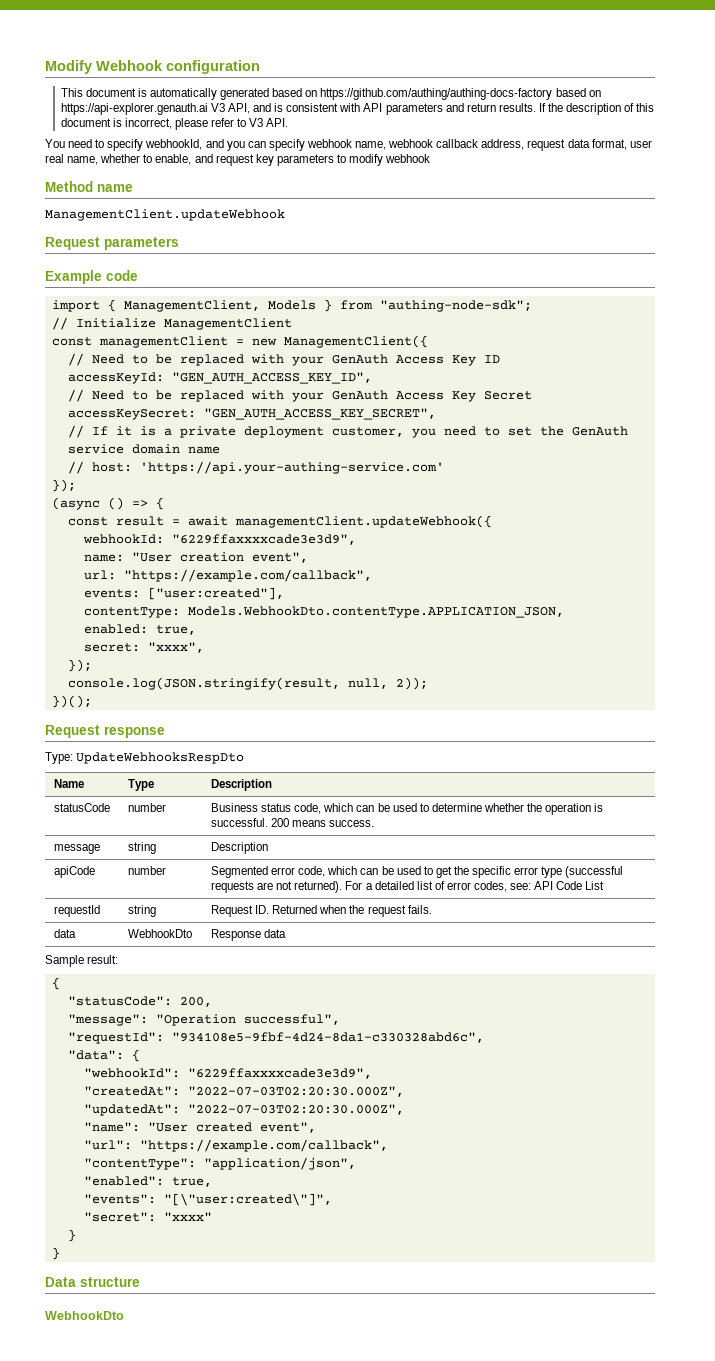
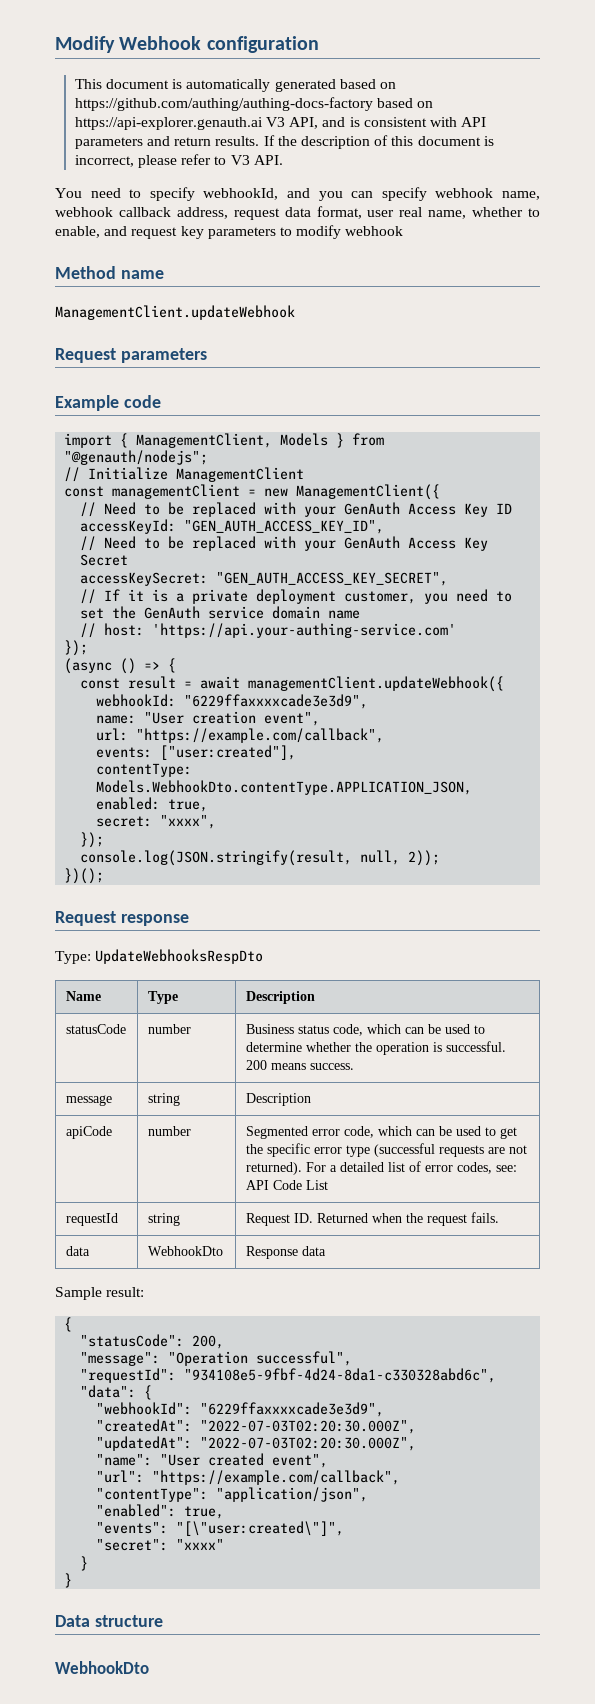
- import { ManagementClient, Models } from "authing-node-sdk";
+ import { ManagementClient, Models } from "@genauth/nodejs";

